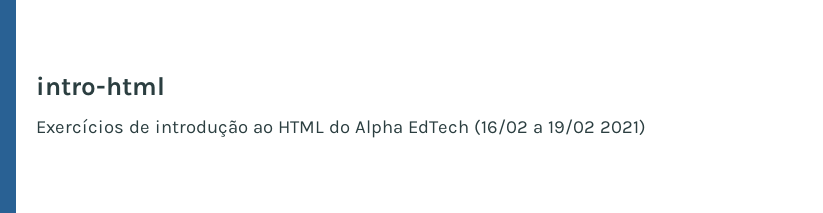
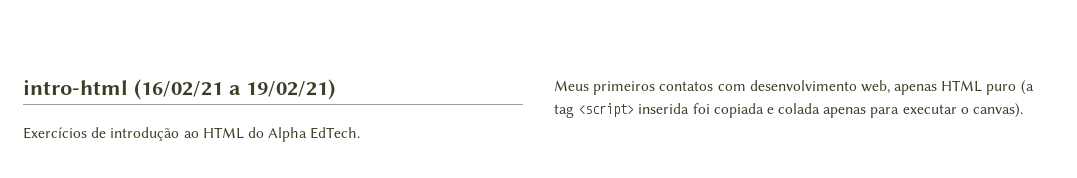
- intro-html
+ intro-html (16/02/21 a 19/02/21)
- Exercícios de introdução ao HTML do Alpha EdTech (16/02 a 19/02 2021)
+ Exercícios de introdução ao HTML do Alpha EdTech.
+ Meus primeiros contatos com desenvolvimento web, apenas HTML puro (a tag <script> inserida foi copiada e colada apenas para executar o canvas).

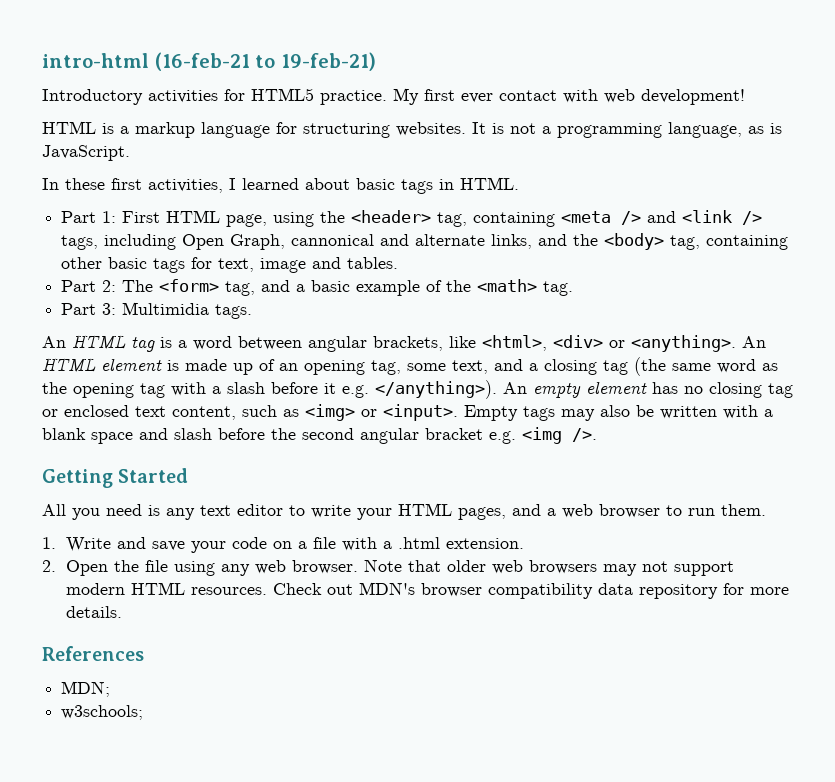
- intro-html (16/02/21 a 19/02/21)
- Exercícios de introdução ao HTML do Alpha EdTech.
- Meus primeiros contatos com desenvolvimento web, apenas HTML puro (a tag <script> inserida foi copiada e colada apenas para executar o canvas).
+ intro-html (16-feb-21 to 19-feb-21)
+ Introductory activities for HTML5 practice. My first ever contact with web development!
+ HTML is a markup language for structuring websites. It is not a programming language, as is JavaScript.
+ In these first activities, I learned about basic tags in HTML.
+ Part 1: First HTML page, using the <header> tag, containing <meta /> and <link /> tags, including Open Graph, cannonical and alternate links, and the <body> tag, containing other basic tags for text, image and tables.
+ Part 2: The <form> tag, and a basic example of the <math> tag.
+ Part 3: Multimidia tags.
+ An HTML tag is a word between angular brackets, like <html>, <div> or <anything>. An HTML element is made up of an opening tag, some text, and a closing tag (the same word as the opening tag with a slash before it e.g. </anything>). An empty element has no closing tag or enclosed text content, such as <img> or <input>. Empty tags may also be written with a blank space and slash before the second angular bracket e.g. <img />.
+ Getting Started
+ All you need is any text editor to write your HTML pages, and a web browser to run them.
+ 1. Write and save your code on a file with a .html extension.
+ 2. Open the file using any web browser. Note that older web browsers may not support modern HTML resources. Check out MDN's browser compatibility data repository for more details.
+ References
+ MDN;
+ w3schools;

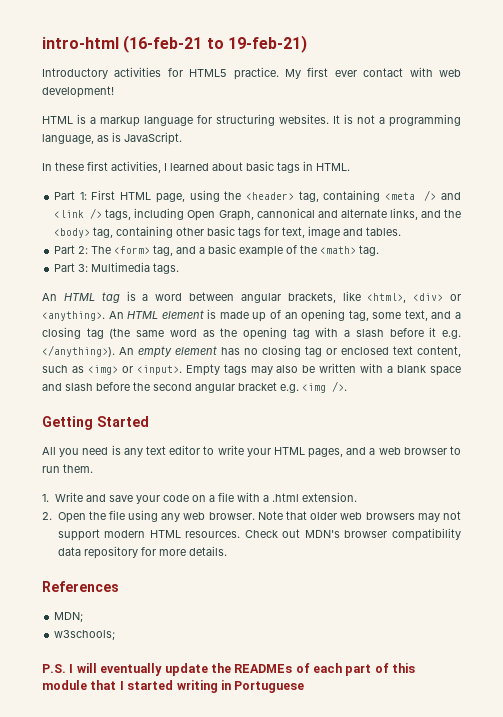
- Part 3: Multimidia tags.
+ Part 3: Multimedia tags.
+ P.S. I will eventually update the READMEs of each part of this module that I started writing in Portuguese

